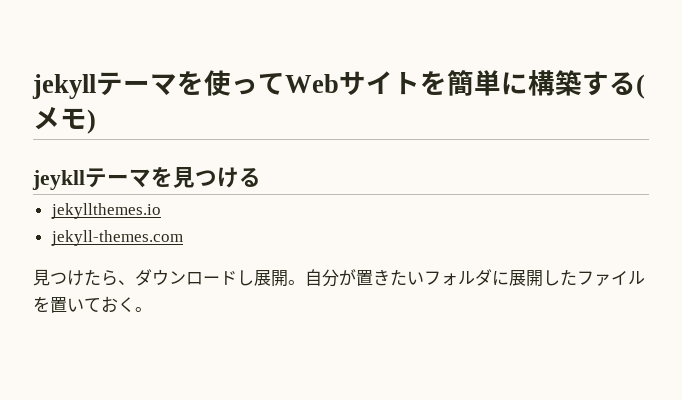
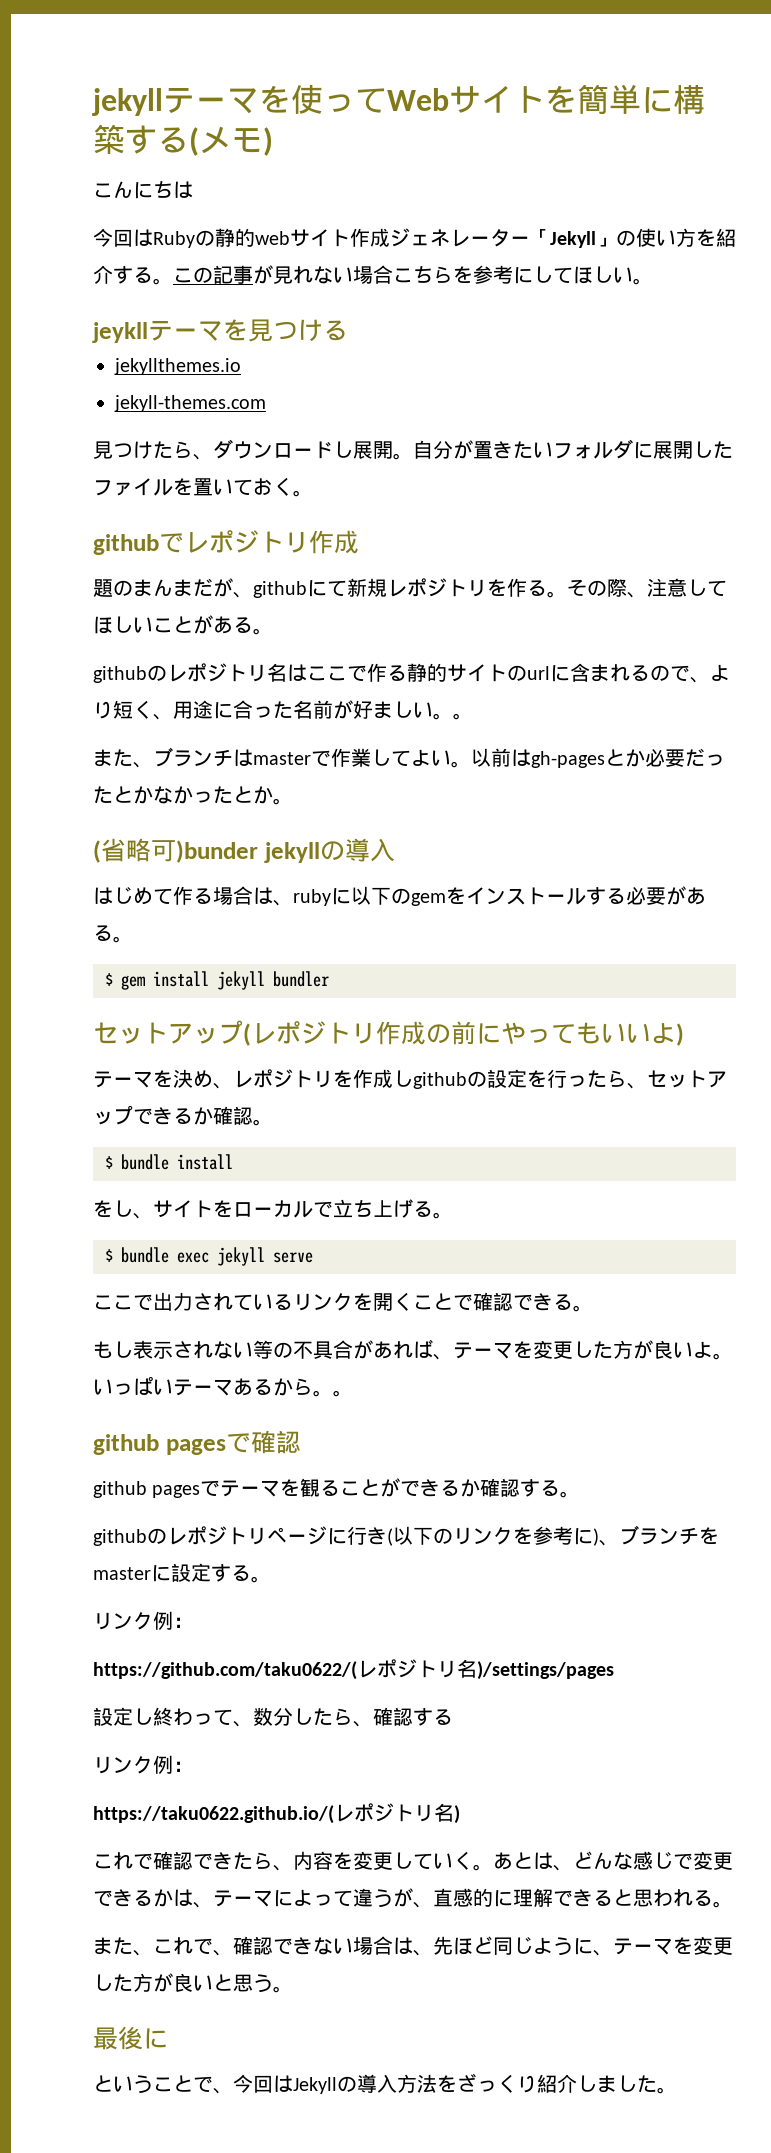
+ こんにちは
+ 今回はRubyの静的webサイト作成ジェネレーター「Jekyll」の使い方を紹介する。この記事が見れない場合こちらを参考にしてほしい。
+ githubでレポジトリ作成
+ 題のまんまだが、githubにて新規レポジトリを作る。その際、注意してほしいことがある。
+ githubのレポジトリ名はここで作る静的サイトのurlに含まれるので、より短く、用途に合った名前が好ましい。。
+ また、ブランチはmasterで作業してよい。以前はgh-pagesとか必要だったとかなかったとか。
+ (省略可)bunder jekyllの導入
+ はじめて作る場合は、rubyに以下のgemをインストールする必要がある。
+ $ gem install jekyll bundler
+ セットアップ(レポジトリ作成の前にやってもいいよ)
+ テーマを決め、レポジトリを作成しgithubの設定を行ったら、セットアップできるか確認。
+ $ bundle install
+ をし、サイトをローカルで立ち上げる。
+ $ bundle exec jekyll serve
+ ここで出力されているリンクを開くことで確認できる。
+ もし表示されない等の不具合があれば、テーマを変更した方が良いよ。いっぱいテーマあるから。。
+ github pagesで確認
+ github pagesでテーマを観ることができるか確認する。
+ githubのレポジトリページに行き(以下のリンクを参考に)、ブランチをmasterに設定する。
+ リンク例：
+ https://github.com/taku0622/(レポジトリ名)/settings/pages
+ 設定し終わって、数分したら、確認する
+ リンク例：
+ https://taku0622.github.io/(レポジトリ名)
+ これで確認できたら、内容を変更していく。あとは、どんな感じで変更できるかは、テーマによって違うが、直感的に理解できると思われる。
+ また、これで、確認できない場合は、先ほど同じように、テーマを変更した方が良いと思う。
+ 最後に
+ ということで、今回はJekyllの導入方法をざっくり紹介しました。

